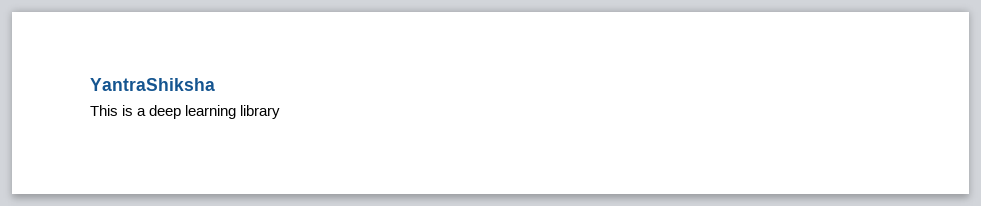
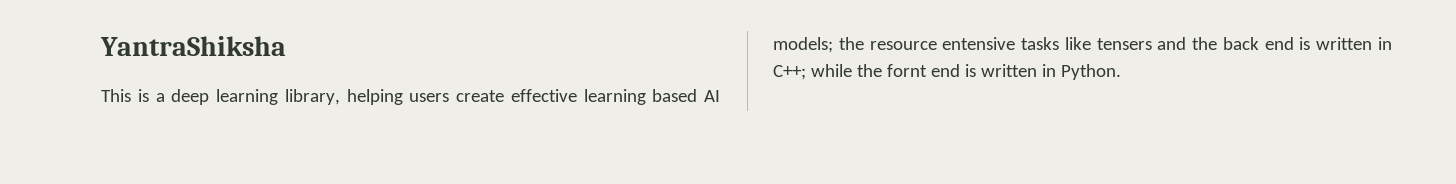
- This is a deep learning library
+ This is a deep learning library, helping users create effective learning based AI models; the resource entensive tasks like tensers and the back end is written in C++; while the fornt end is written in Python.

